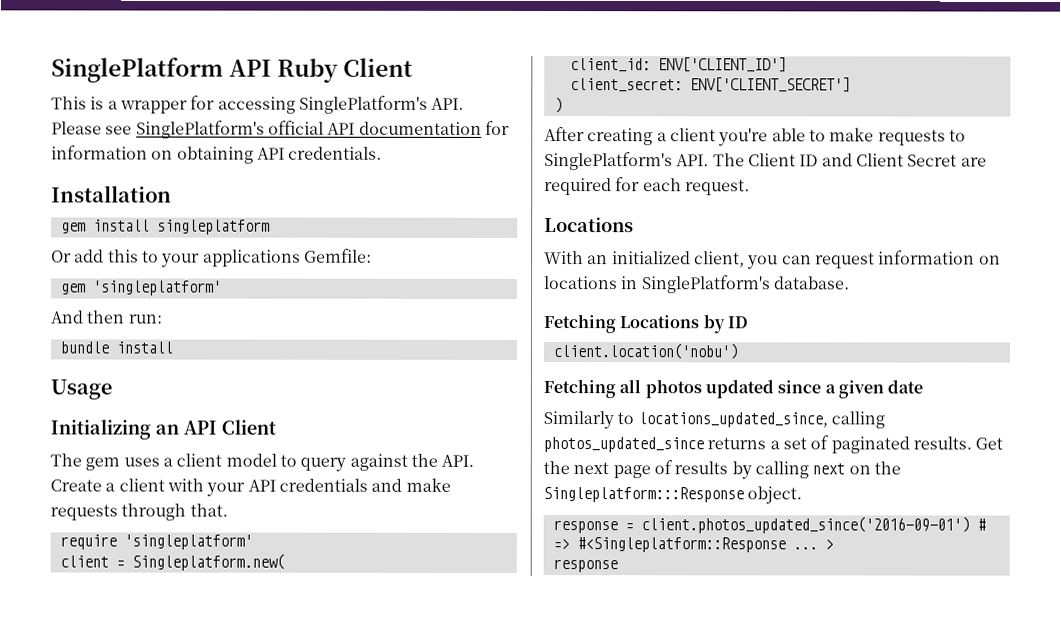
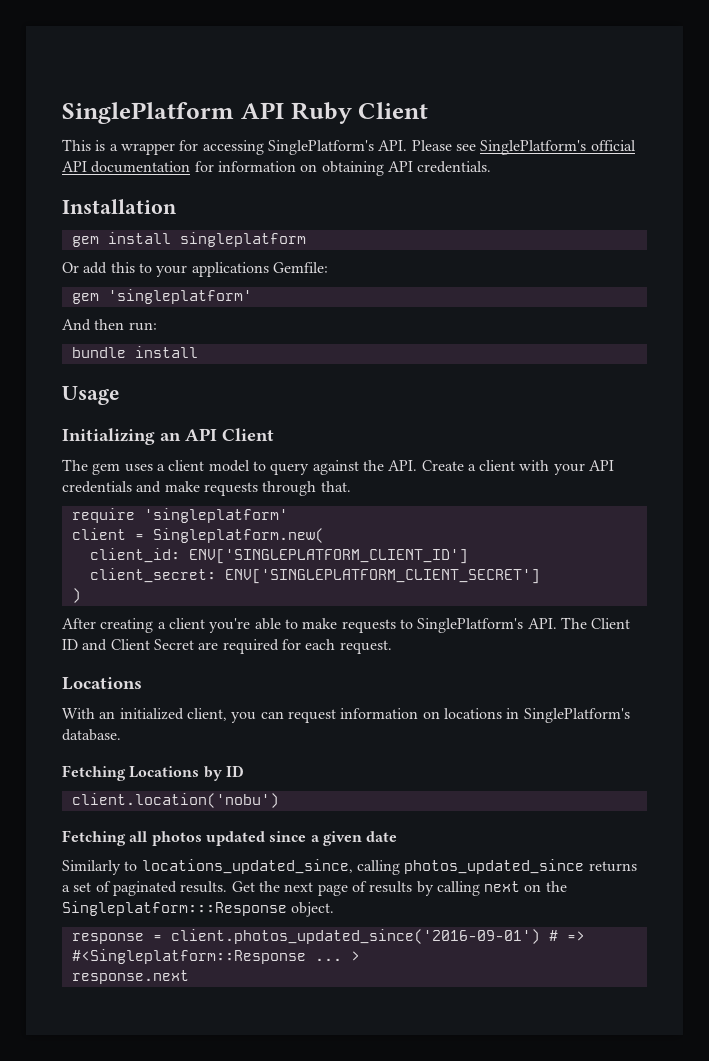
- client_id: ENV['CLIENT_ID']
+ client_id: ENV['SINGLEPLATFORM_CLIENT_ID']
- client_secret: ENV['CLIENT_SECRET']
+ client_secret: ENV['SINGLEPLATFORM_CLIENT_SECRET']
  >
- response
+ response.next

